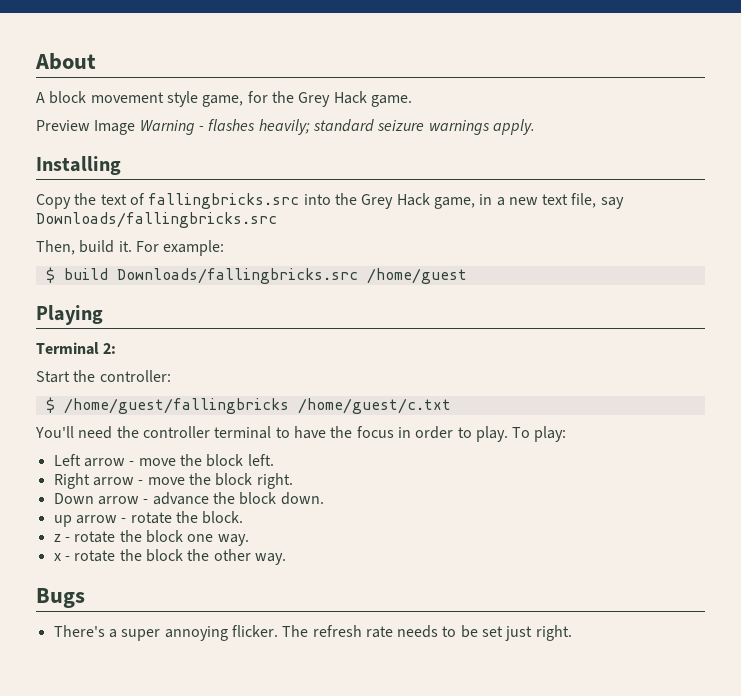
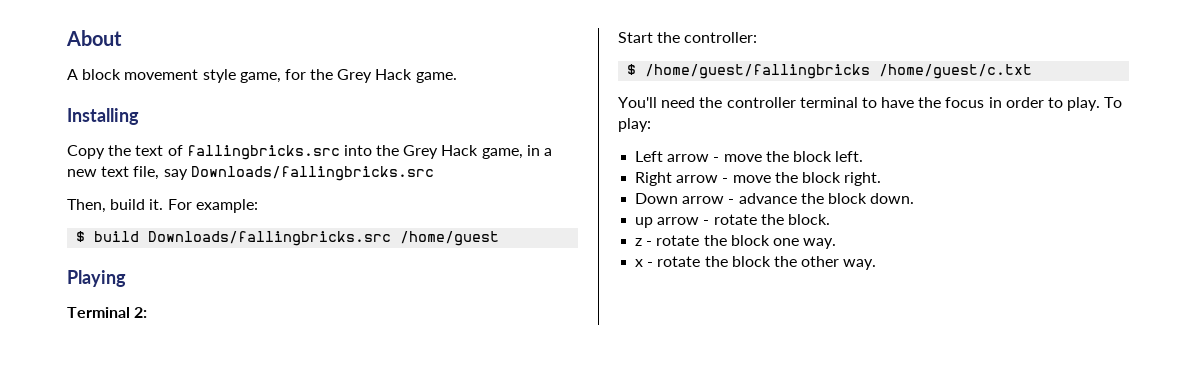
- Preview Image Warning - flashes heavily; standard seizure warnings apply.
- Bugs
- There's a super annoying flicker. The refresh rate needs to be set just right.

